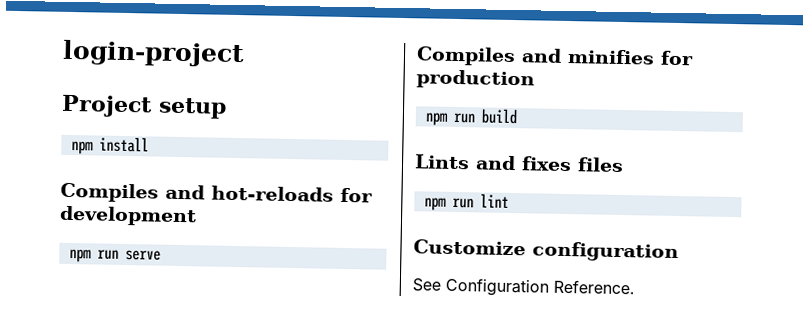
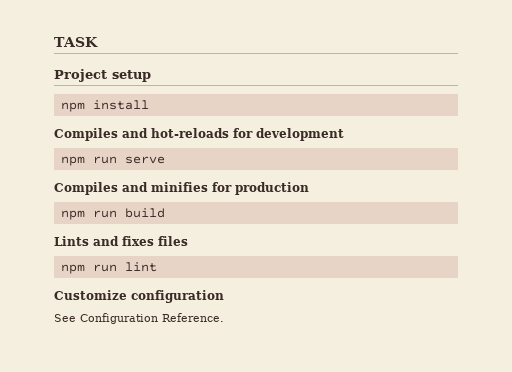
- login-project
+ TASK

